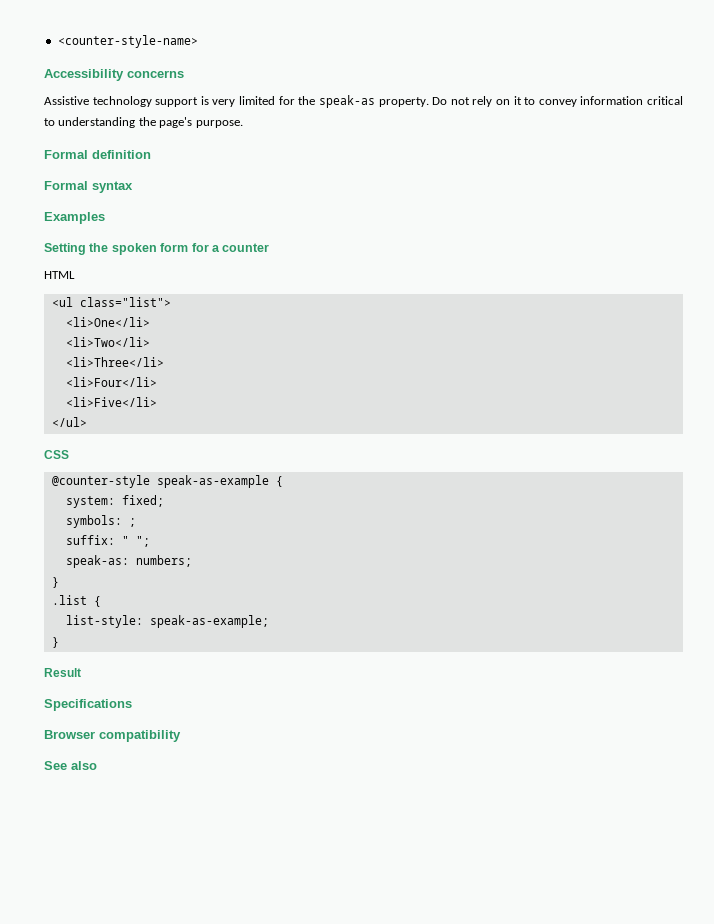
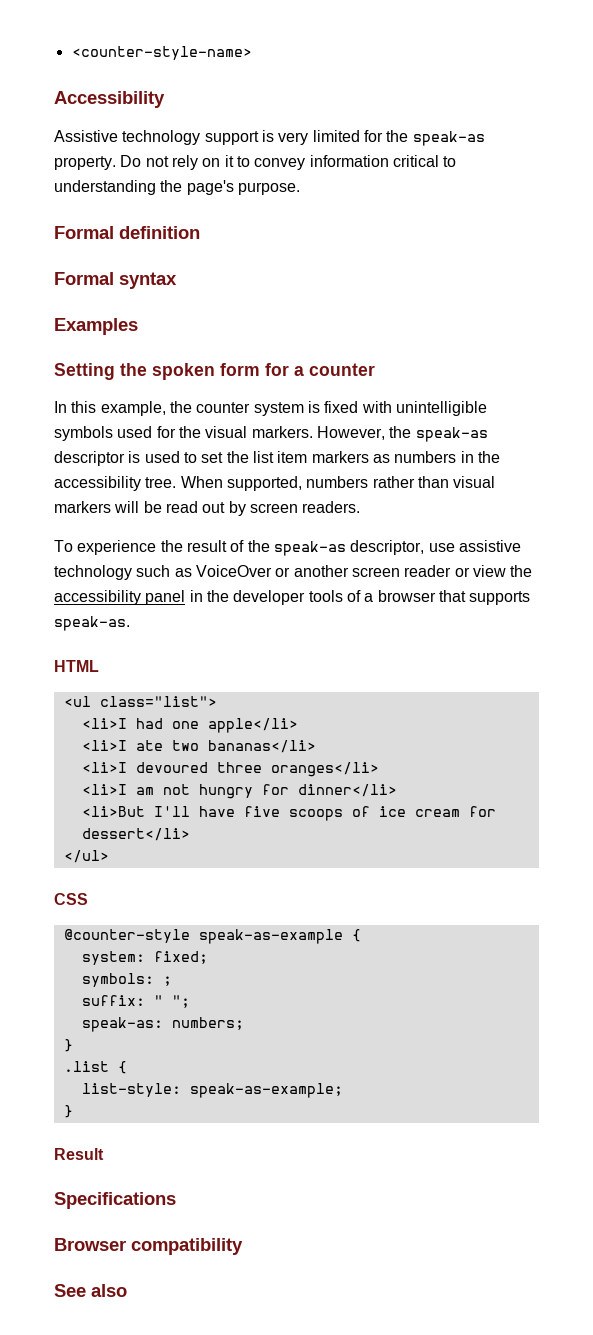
- Accessibility concerns
+ Accessibility
+ In this example, the counter system is fixed with unintelligible symbols used for the visual markers. However, the speak-as descriptor is used to set the list item markers as numbers in the accessibility tree. When supported, numbers rather than visual markers will be read out by screen readers.
+ To experience the result of the speak-as descriptor, use assistive technology such as VoiceOver or another screen reader or view the accessibility panel in the developer tools of a browser that supports speak-as.
  HTML
  <ul class="list">
- <li>One</li>
- <li>Two</li>
- <li>Three</li>
- <li>Four</li>
- <li>Five</li>
+ <li>I had one apple</li>
+ <li>I ate two bananas</li>
+ <li>I devoured three oranges</li>
+ <li>I am not hungry for dinner</li>
+ <li>But I'll have five scoops of ice cream for dessert</li>

